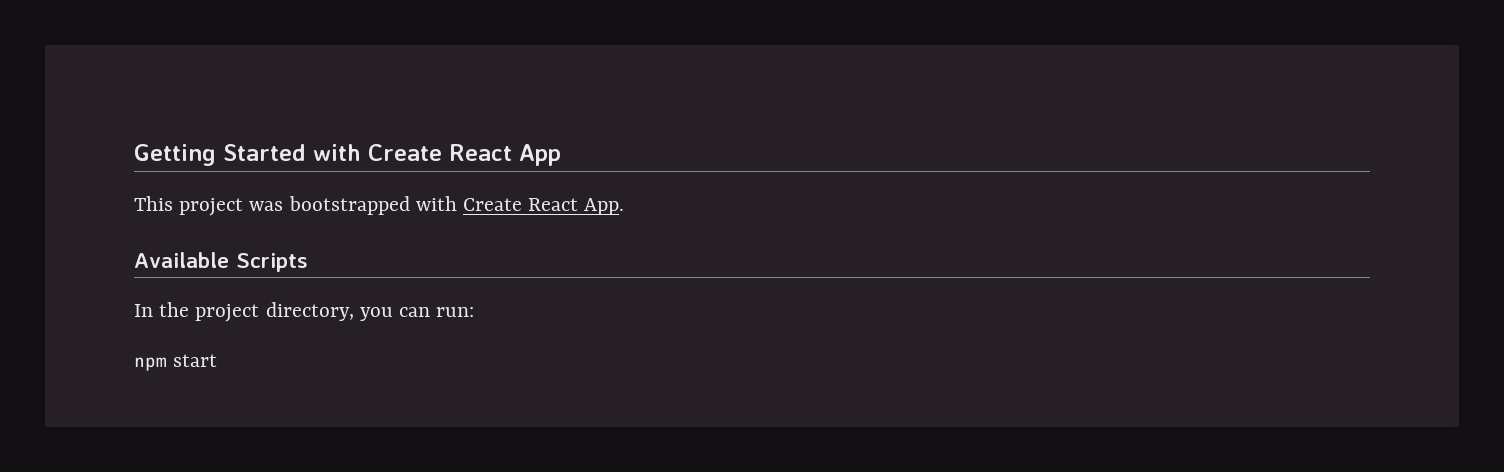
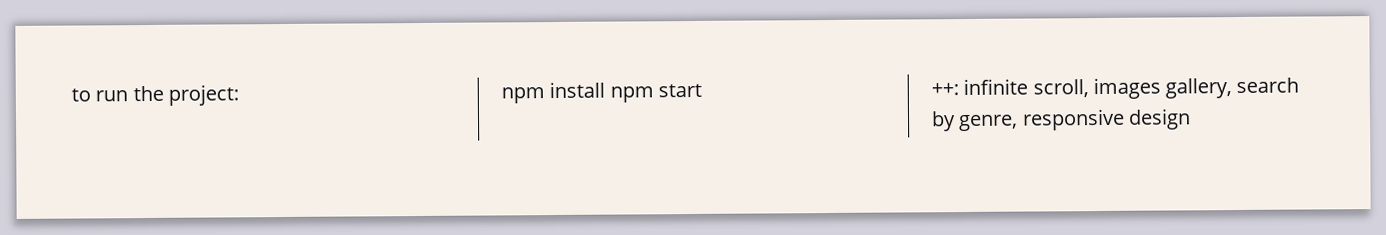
- Getting Started with Create React App
- This project was bootstrapped with Create React App.
- Available Scripts
- In the project directory, you can run:
- npm start
+ to run the project:
+ npm install npm start
+ ++: infinite scroll, images gallery, search by genre, responsive design

